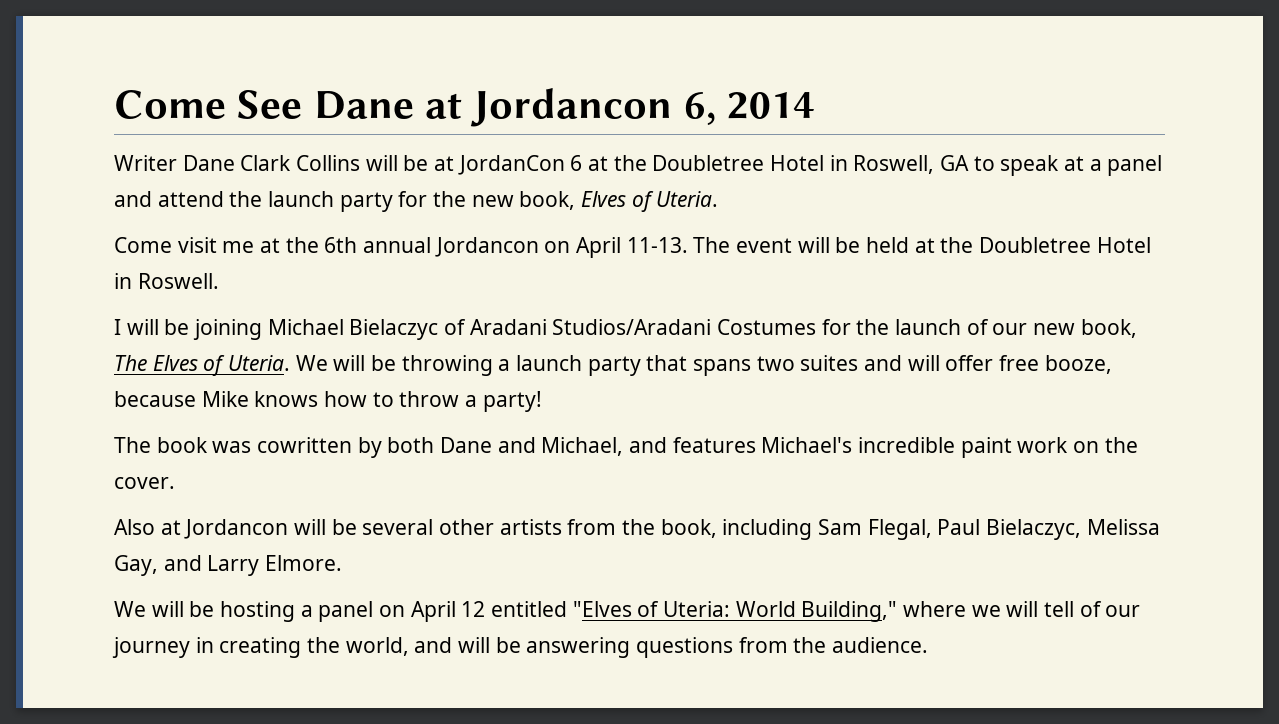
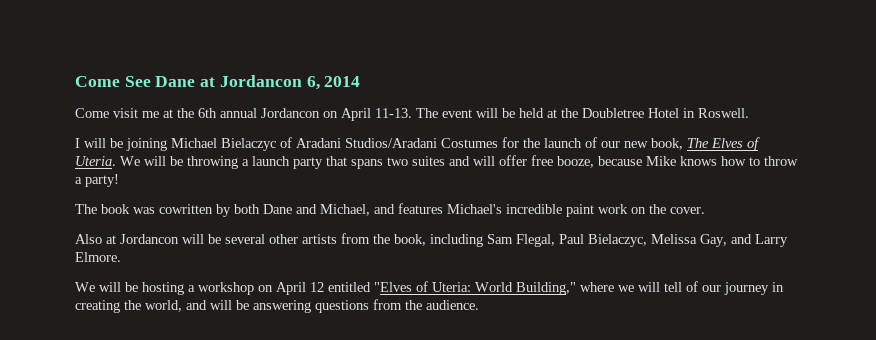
- Writer Dane Clark Collins will be at JordanCon 6 at the Doubletree Hotel in Roswell, GA to speak at a panel and attend the launch party for the new book, Elves of Uteria.
- We will be hosting a panel on April 12 entitled "Elves of Uteria: World Building," where we will tell of our journey in creating the world, and will be answering questions from the audience.
+ We will be hosting a workshop on April 12 entitled "Elves of Uteria: World Building," where we will tell of our journey in creating the world, and will be answering questions from the audience.

